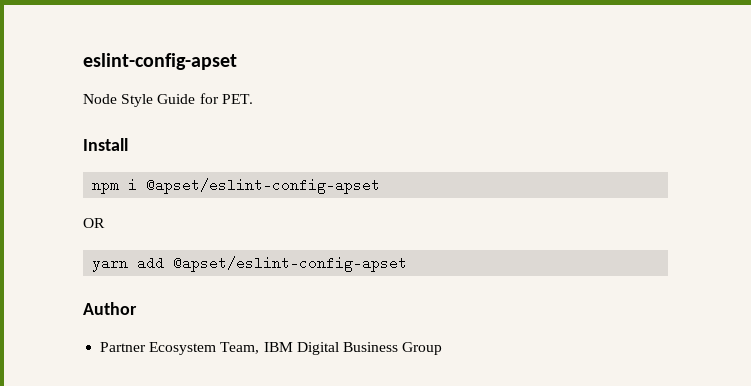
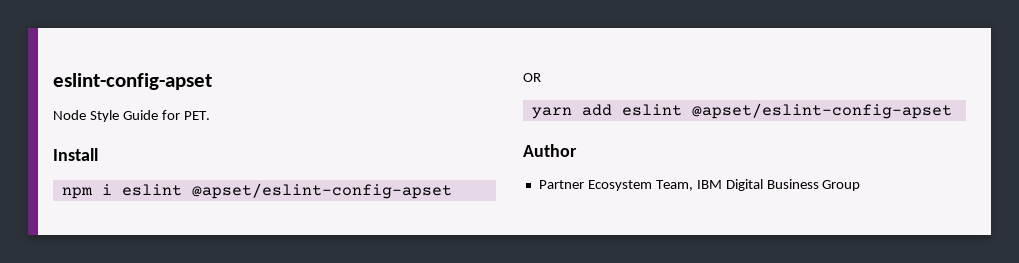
- npm i @apset/eslint-config-apset
+ npm i eslint @apset/eslint-config-apset
- yarn add @apset/eslint-config-apset
+ yarn add eslint @apset/eslint-config-apset

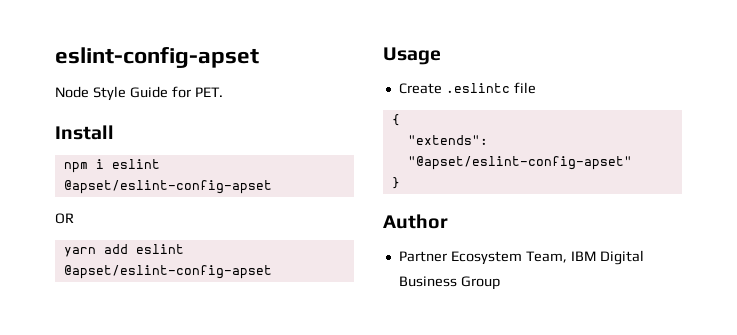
+ Usage
+ Create .eslintc file
+ {
+ "extends": "@apset/eslint-config-apset"
+ }

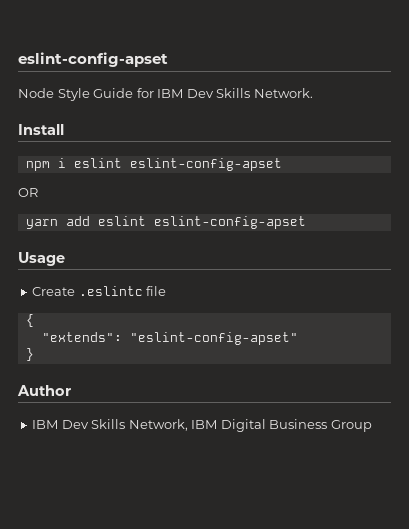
- Node Style Guide for PET.
+ Node Style Guide for IBM Dev Skills Network.
- npm i eslint @apset/eslint-config-apset
+ npm i eslint eslint-config-apset
- yarn add eslint @apset/eslint-config-apset
+ yarn add eslint eslint-config-apset
- "extends": "@apset/eslint-config-apset"
+ "extends": "eslint-config-apset"
- Partner Ecosystem Team, IBM Digital Business Group
+ IBM Dev Skills Network, IBM Digital Business Group

